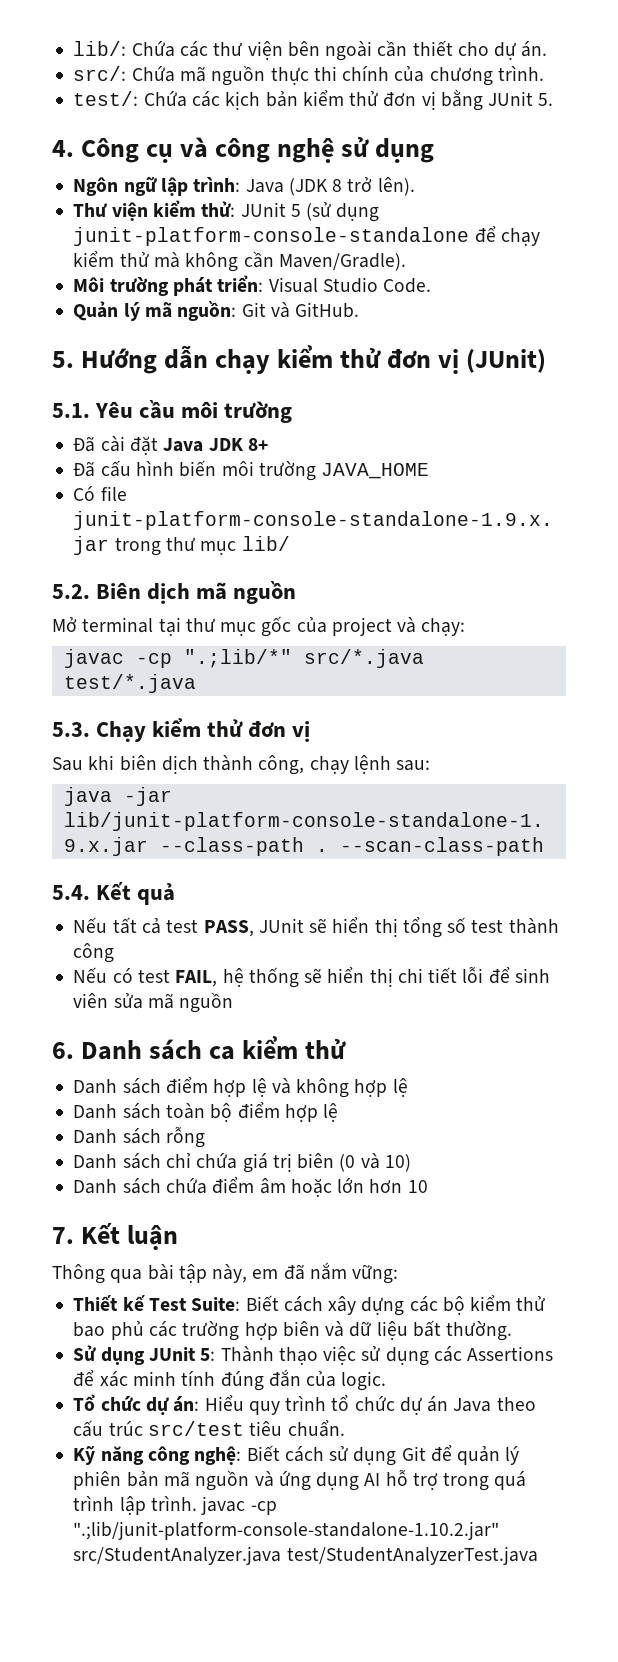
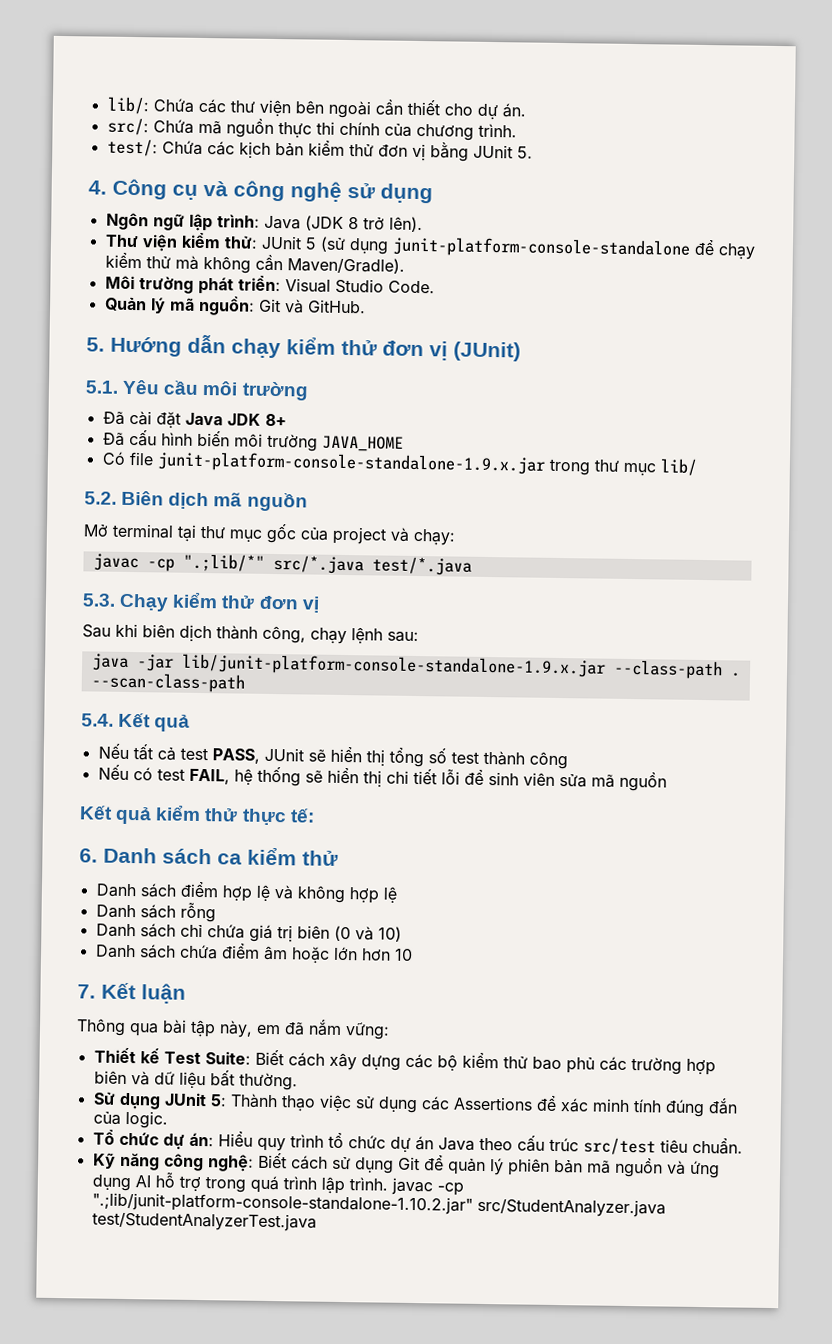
+ Kết quả kiểm thử thực tế:
- Danh sách toàn bộ điểm hợp lệ

